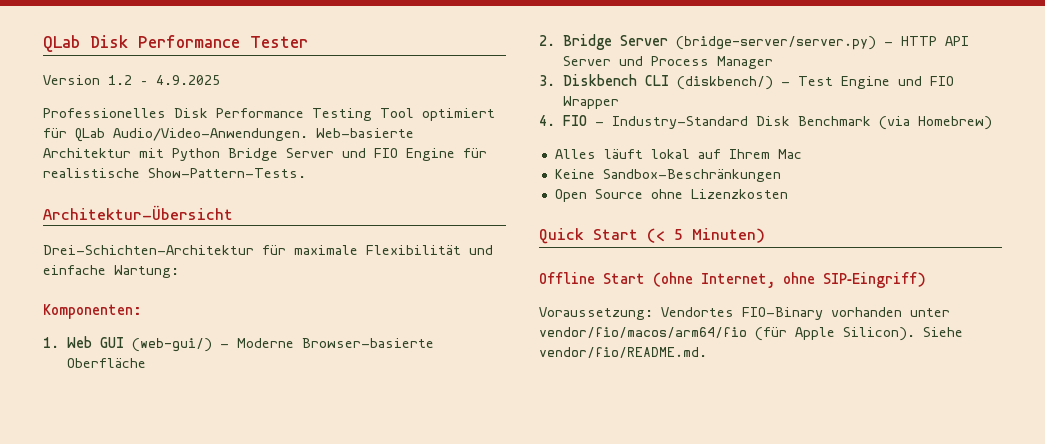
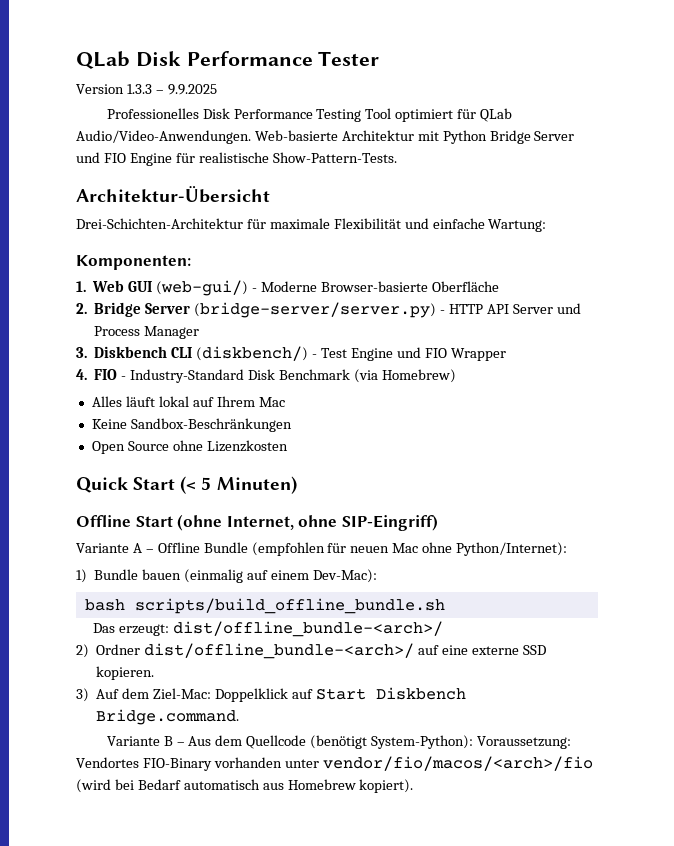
- Version 1.2 – 4.9.2025
+ Version 1.3.3 – 9.9.2025
- Voraussetzung: Vendortes FIO-Binary vorhanden unter vendor/fio/macos/arm64/fio (für Apple Silicon). Siehe vendor/fio/README.md.
+ Variante A – Offline Bundle (empfohlen für neuen Mac ohne Python/Internet):
+ 1) Bundle bauen (einmalig auf einem Dev-Mac):
+ bash scripts/build_offline_bundle.sh
+ Das erzeugt: dist/offline_bundle-<arch>/
+ 2) Ordner dist/offline_bundle-<arch>/ auf eine externe SSD kopieren.
+ 3) Auf dem Ziel-Mac: Doppelklick auf Start Diskbench Bridge.command.
+ Variante B – Aus dem Quellcode (benötigt System-Python): Voraussetzung: Vendortes FIO-Binary vorhanden unter vendor/fio/macos/<arch>/fio (wird bei Bedarf automatisch aus Homebrew kopiert).

